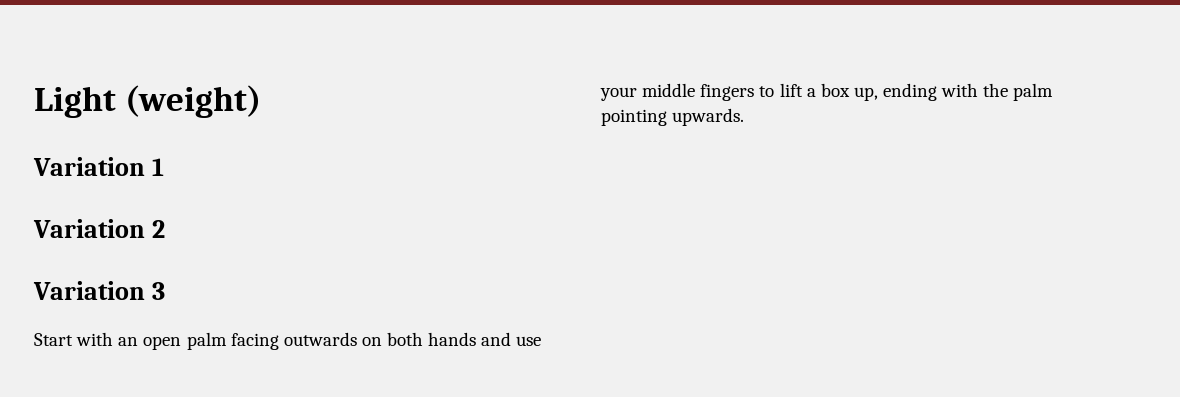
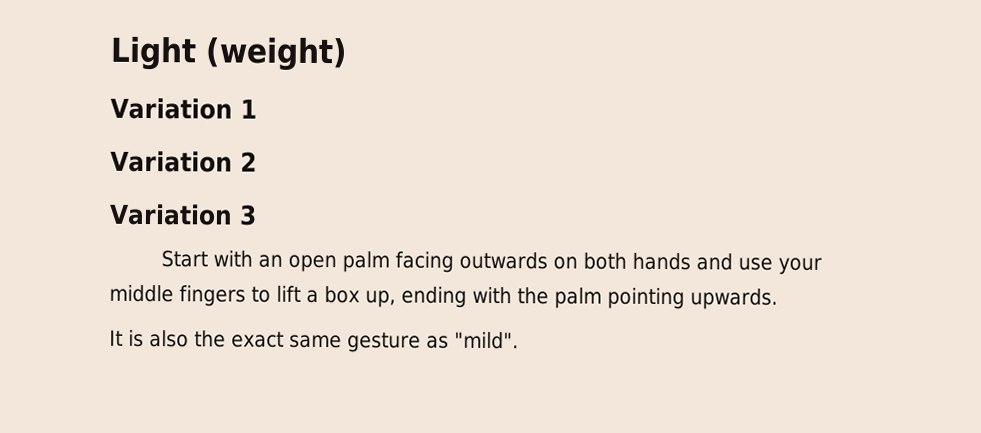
+ It is also the exact same gesture as "mild".

